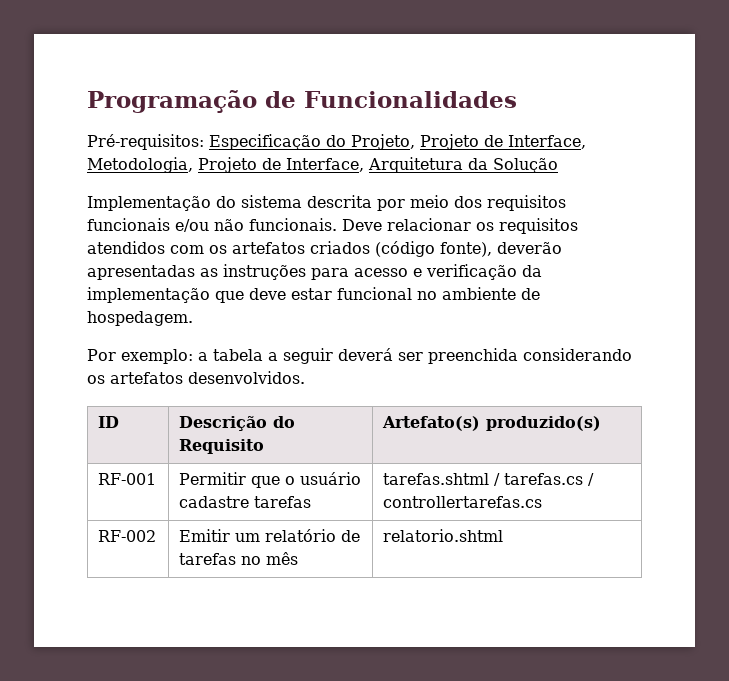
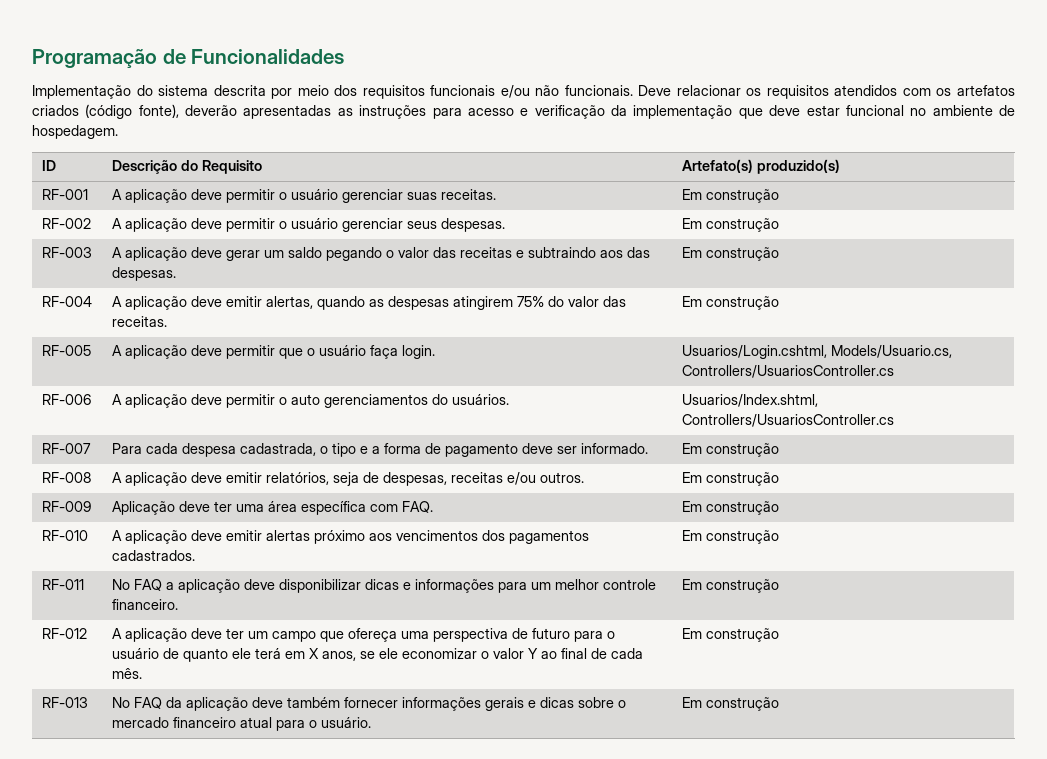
- Pré-requisitos: Especificação do Projeto, Projeto de Interface, Metodologia, Projeto de Interface, Arquitetura da Solução
- Por exemplo: a tabela a seguir deverá ser preenchida considerando os artefatos desenvolvidos.
- RF-001 | Permitir que o usuário cadastre tarefas | tarefas.shtml / tarefas.cs / controllertarefas.cs
- RF-002 | Emitir um relatório de tarefas no mês | relatorio.shtml
+ RF-001 | A aplicação deve permitir o usuário gerenciar suas receitas. | Em construção
+ RF-002 | A aplicação deve permitir o usuário gerenciar seus despesas. | Em construção
+ RF-003 | A aplicação deve gerar um saldo pegando o valor das receitas e subtraindo aos das despesas. | Em construção
+ RF-004 | A aplicação deve emitir alertas, quando as despesas atingirem 75% do valor das receitas. | Em construção
+ RF-005 | A aplicação deve permitir que o usuário faça login. | Usuarios/Login.cshtml, Models/Usuario.cs, Controllers/UsuariosController.cs
+ RF-006 | A aplicação deve permitir o auto gerenciamentos do usuários. | Usuarios/Index.shtml, Controllers/UsuariosController.cs
+ RF-007 | Para cada despesa cadastrada, o tipo e a forma de pagamento deve ser informado. | Em construção
+ RF-008 | A aplicação deve emitir relatórios, seja de despesas, receitas e/ou outros. | Em construção
+ RF-009 | Aplicação deve ter uma área específica com FAQ. | Em construção
+ RF-010 | A aplicação deve emitir alertas próximo aos vencimentos dos pagamentos cadastrados. | Em construção
+ RF-011 | No FAQ a aplicação deve disponibilizar dicas e informações para um melhor controle financeiro. | Em construção
+ RF-012 | A aplicação deve ter um campo que ofereça uma perspectiva de futuro para o usuário de quanto ele terá em X anos, se ele economizar o valor Y ao final de cada mês. | Em construção
+ RF-013 | No FAQ da aplicação deve também fornecer informações gerais e dicas sobre o mercado financeiro atual para o usuário. | Em construção

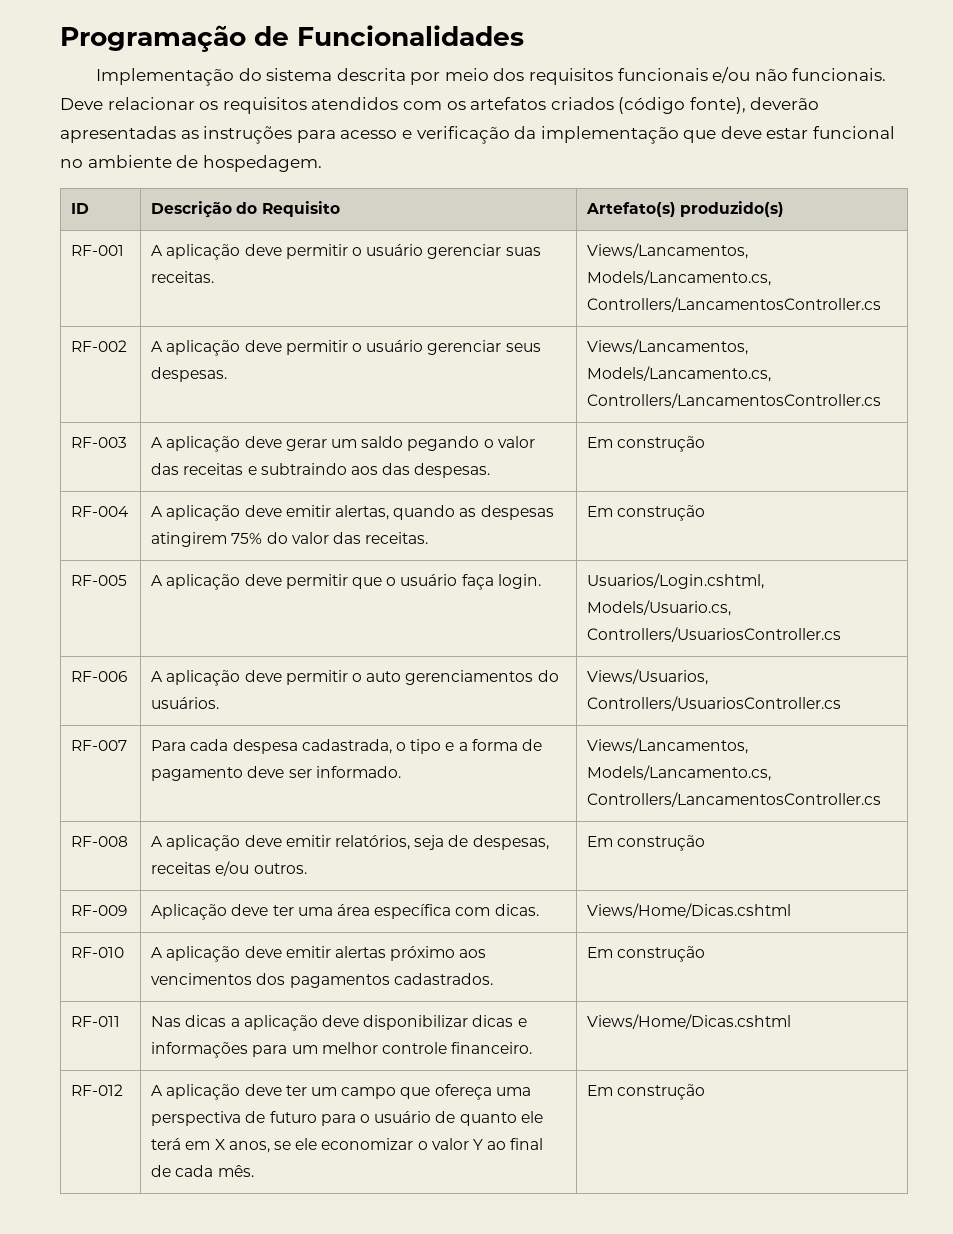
- RF-001 | A aplicação deve permitir o usuário gerenciar suas receitas. | Em construção
+ RF-001 | A aplicação deve permitir o usuário gerenciar suas receitas. | Views/Lancamentos, Models/Lancamento.cs, Controllers/LancamentosController.cs
- RF-002 | A aplicação deve permitir o usuário gerenciar seus despesas. | Em construção
+ RF-002 | A aplicação deve permitir o usuário gerenciar seus despesas. | Views/Lancamentos, Models/Lancamento.cs, Controllers/LancamentosController.cs
- RF-006 | A aplicação deve permitir o auto gerenciamentos do usuários. | Usuarios/Index.shtml, Controllers/UsuariosController.cs
+ RF-006 | A aplicação deve permitir o auto gerenciamentos do usuários. | Views/Usuarios, Controllers/UsuariosController.cs
- RF-007 | Para cada despesa cadastrada, o tipo e a forma de pagamento deve ser informado. | Em construção
+ RF-007 | Para cada despesa cadastrada, o tipo e a forma de pagamento deve ser informado. | Views/Lancamentos, Models/Lancamento.cs, Controllers/LancamentosController.cs
- RF-009 | Aplicação deve ter uma área específica com FAQ. | Em construção
+ RF-009 | Aplicação deve ter uma área específica com dicas. | Views/Home/Dicas.cshtml
- RF-011 | No FAQ a aplicação deve disponibilizar dicas e informações para um melhor controle financeiro. | Em construção
+ RF-011 | Nas dicas a aplicação deve disponibilizar dicas e informações para um melhor controle financeiro. | Views/Home/Dicas.cshtml
- RF-013 | No FAQ da aplicação deve também fornecer informações gerais e dicas sobre o mercado financeiro atual para o usuário. | Em construção

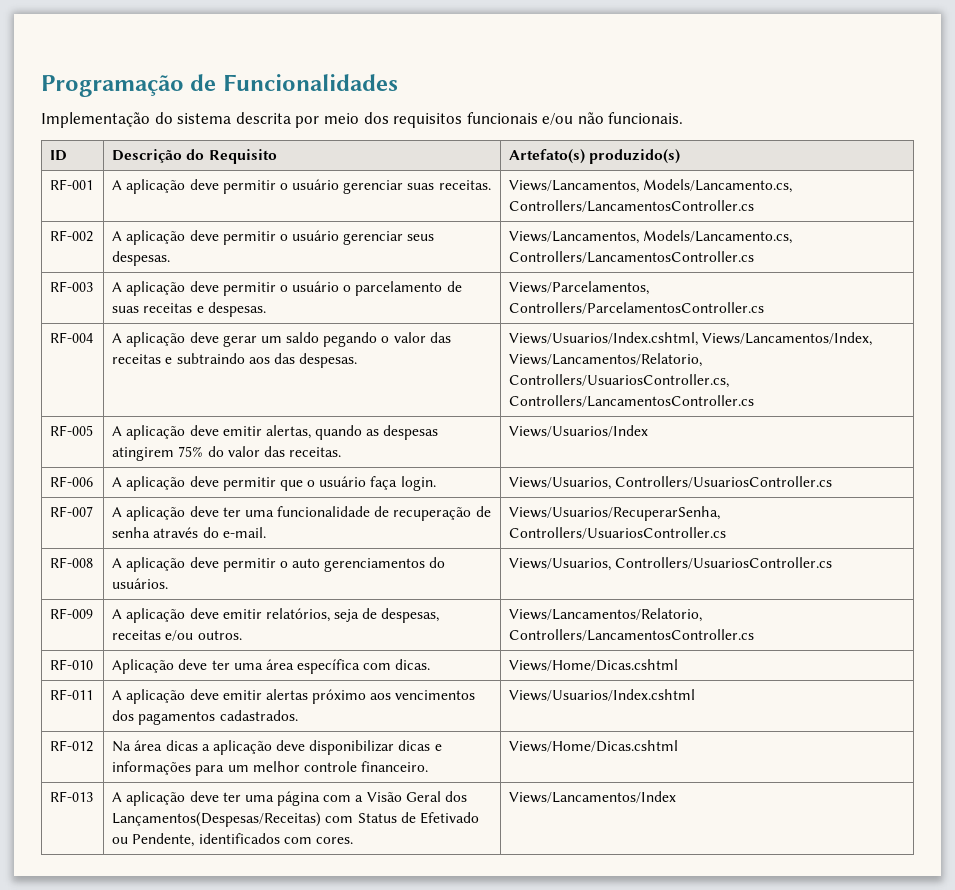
- Deve relacionar os requisitos atendidos com os artefatos criados (código fonte), deverão apresentadas as instruções para acesso e verificação da implementação que deve estar funcional no ambiente de hospedagem.
- RF-003 | A aplicação deve gerar um saldo pegando o valor das receitas e subtraindo aos das despesas. | Em construção
- RF-004 | A aplicação deve emitir alertas, quando as despesas atingirem 75% do valor das receitas. | Em construção
- RF-005 | A aplicação deve permitir que o usuário faça login. | Usuarios/Login.cshtml, Models/Usuario.cs, Controllers/UsuariosController.cs
- RF-006 | A aplicação deve permitir o auto gerenciamentos do usuários. | Views/Usuarios, Controllers/UsuariosController.cs
+ RF-003 | A aplicação deve permitir o usuário o parcelamento de suas receitas e despesas. | Views/Parcelamentos, Controllers/ParcelamentosController.cs
+ RF-004 | A aplicação deve gerar um saldo pegando o valor das receitas e subtraindo aos das despesas. | Views/Usuarios/Index.cshtml, Views/Lancamentos/Index, Views/Lancamentos/Relatorio, Controllers/UsuariosController.cs, Controllers/LancamentosController.cs
+ RF-005 | A aplicação deve emitir alertas, quando as despesas atingirem 75% do valor das receitas. | Views/Usuarios/Index
+ RF-006 | A aplicação deve permitir que o usuário faça login. | Views/Usuarios, Controllers/UsuariosController.cs
+ RF-007 | A aplicação deve ter uma funcionalidade de recuperação de senha através do e-mail. | Views/Usuarios/RecuperarSenha, Controllers/UsuariosController.cs
+ RF-008 | A aplicação deve permitir o auto gerenciamentos do usuários. | Views/Usuarios, Controllers/UsuariosController.cs
- RF-007 | Para cada despesa cadastrada, o tipo e a forma de pagamento deve ser informado. | Views/Lancamentos, Models/Lancamento.cs, Controllers/LancamentosController.cs
- RF-008 | A aplicação deve emitir relatórios, seja de despesas, receitas e/ou outros. | Em construção
- RF-009 | Aplicação deve ter uma área específica com dicas. | Views/Home/Dicas.cshtml
+ RF-009 | A aplicação deve emitir relatórios, seja de despesas, receitas e/ou outros. | Views/Lancamentos/Relatorio, Controllers/LancamentosController.cs
+ RF-010 | Aplicação deve ter uma área específica com dicas. | Views/Home/Dicas.cshtml
- RF-010 | A aplicação deve emitir alertas próximo aos vencimentos dos pagamentos cadastrados. | Em construção
- RF-011 | Nas dicas a aplicação deve disponibilizar dicas e informações para um melhor controle financeiro. | Views/Home/Dicas.cshtml
+ RF-011 | A aplicação deve emitir alertas próximo aos vencimentos dos pagamentos cadastrados. | Views/Usuarios/Index.cshtml
+ RF-012 | Na área dicas a aplicação deve disponibilizar dicas e informações para um melhor controle financeiro. | Views/Home/Dicas.cshtml
- RF-012 | A aplicação deve ter um campo que ofereça uma perspectiva de futuro para o usuário de quanto ele terá em X anos, se ele economizar o valor Y ao final de cada mês. | Em construção
+ RF-013 | A aplicação deve ter uma página com a Visão Geral dos Lançamentos(Despesas/Receitas) com Status de Efetivado ou Pendente, identificados com cores. | Views/Lancamentos/Index

